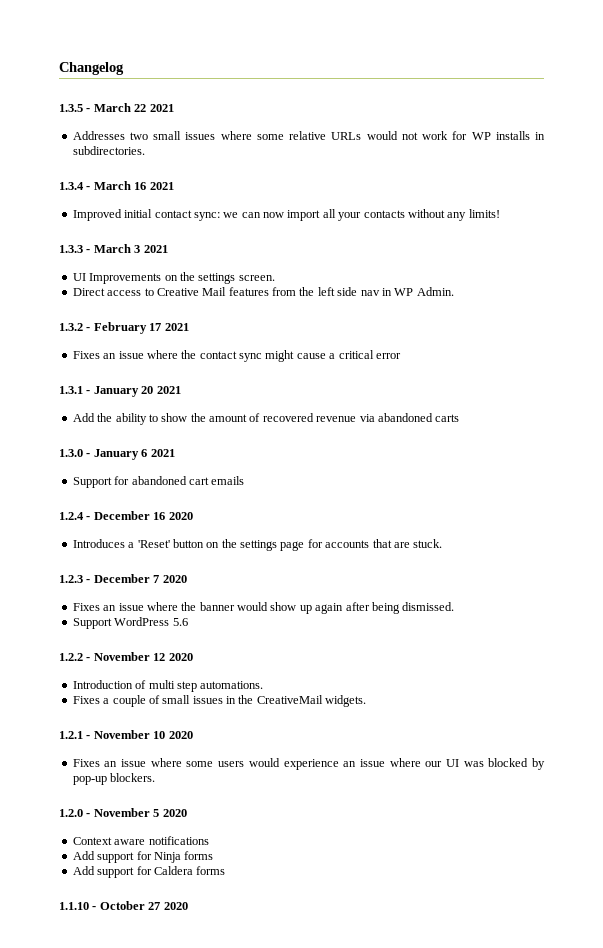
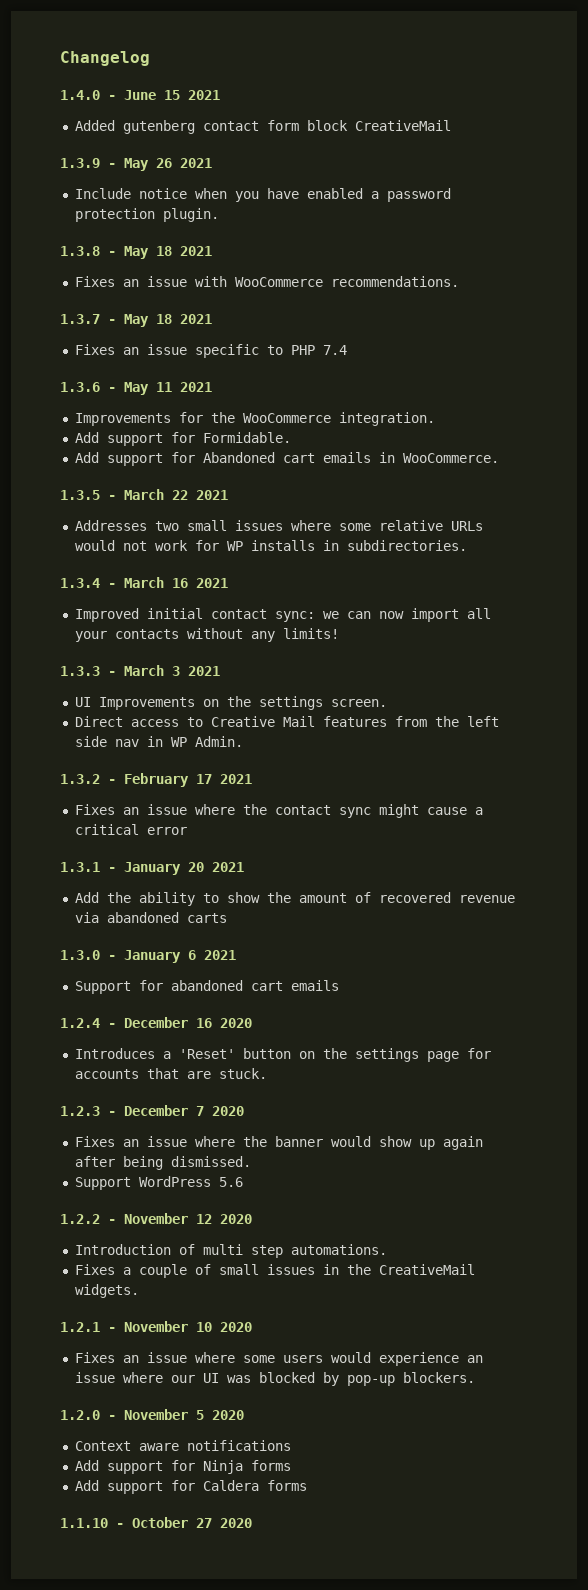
+ 1.4.0 - June 15 2021
+ Added gutenberg contact form block CreativeMail
+ 1.3.9 - May 26 2021
+ Include notice when you have enabled a password protection plugin.
+ 1.3.8 - May 18 2021
+ Fixes an issue with WooCommerce recommendations.
+ 1.3.7 - May 18 2021
+ Fixes an issue specific to PHP 7.4
+ 1.3.6 - May 11 2021
+ Improvements for the WooCommerce integration.
+ Add support for Formidable.
+ Add support for Abandoned cart emails in WooCommerce.

